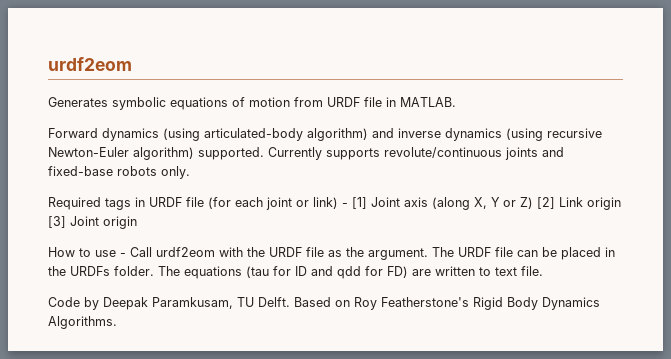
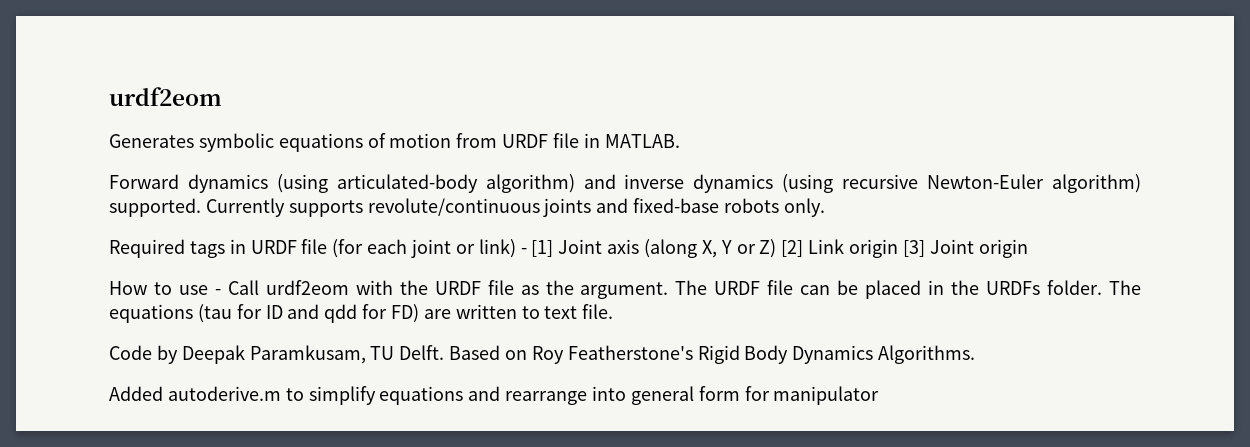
+ Added autoderive.m to simplify equations and rearrange into general form for manipulator

